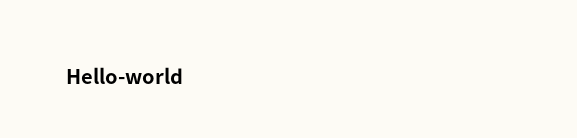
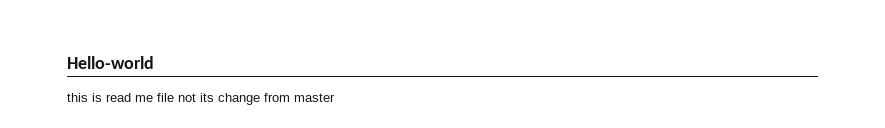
+ this is read me file not its change from master

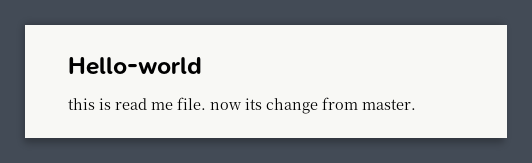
- this is read me file not its change from master
+ this is read me file. now its change from master.

